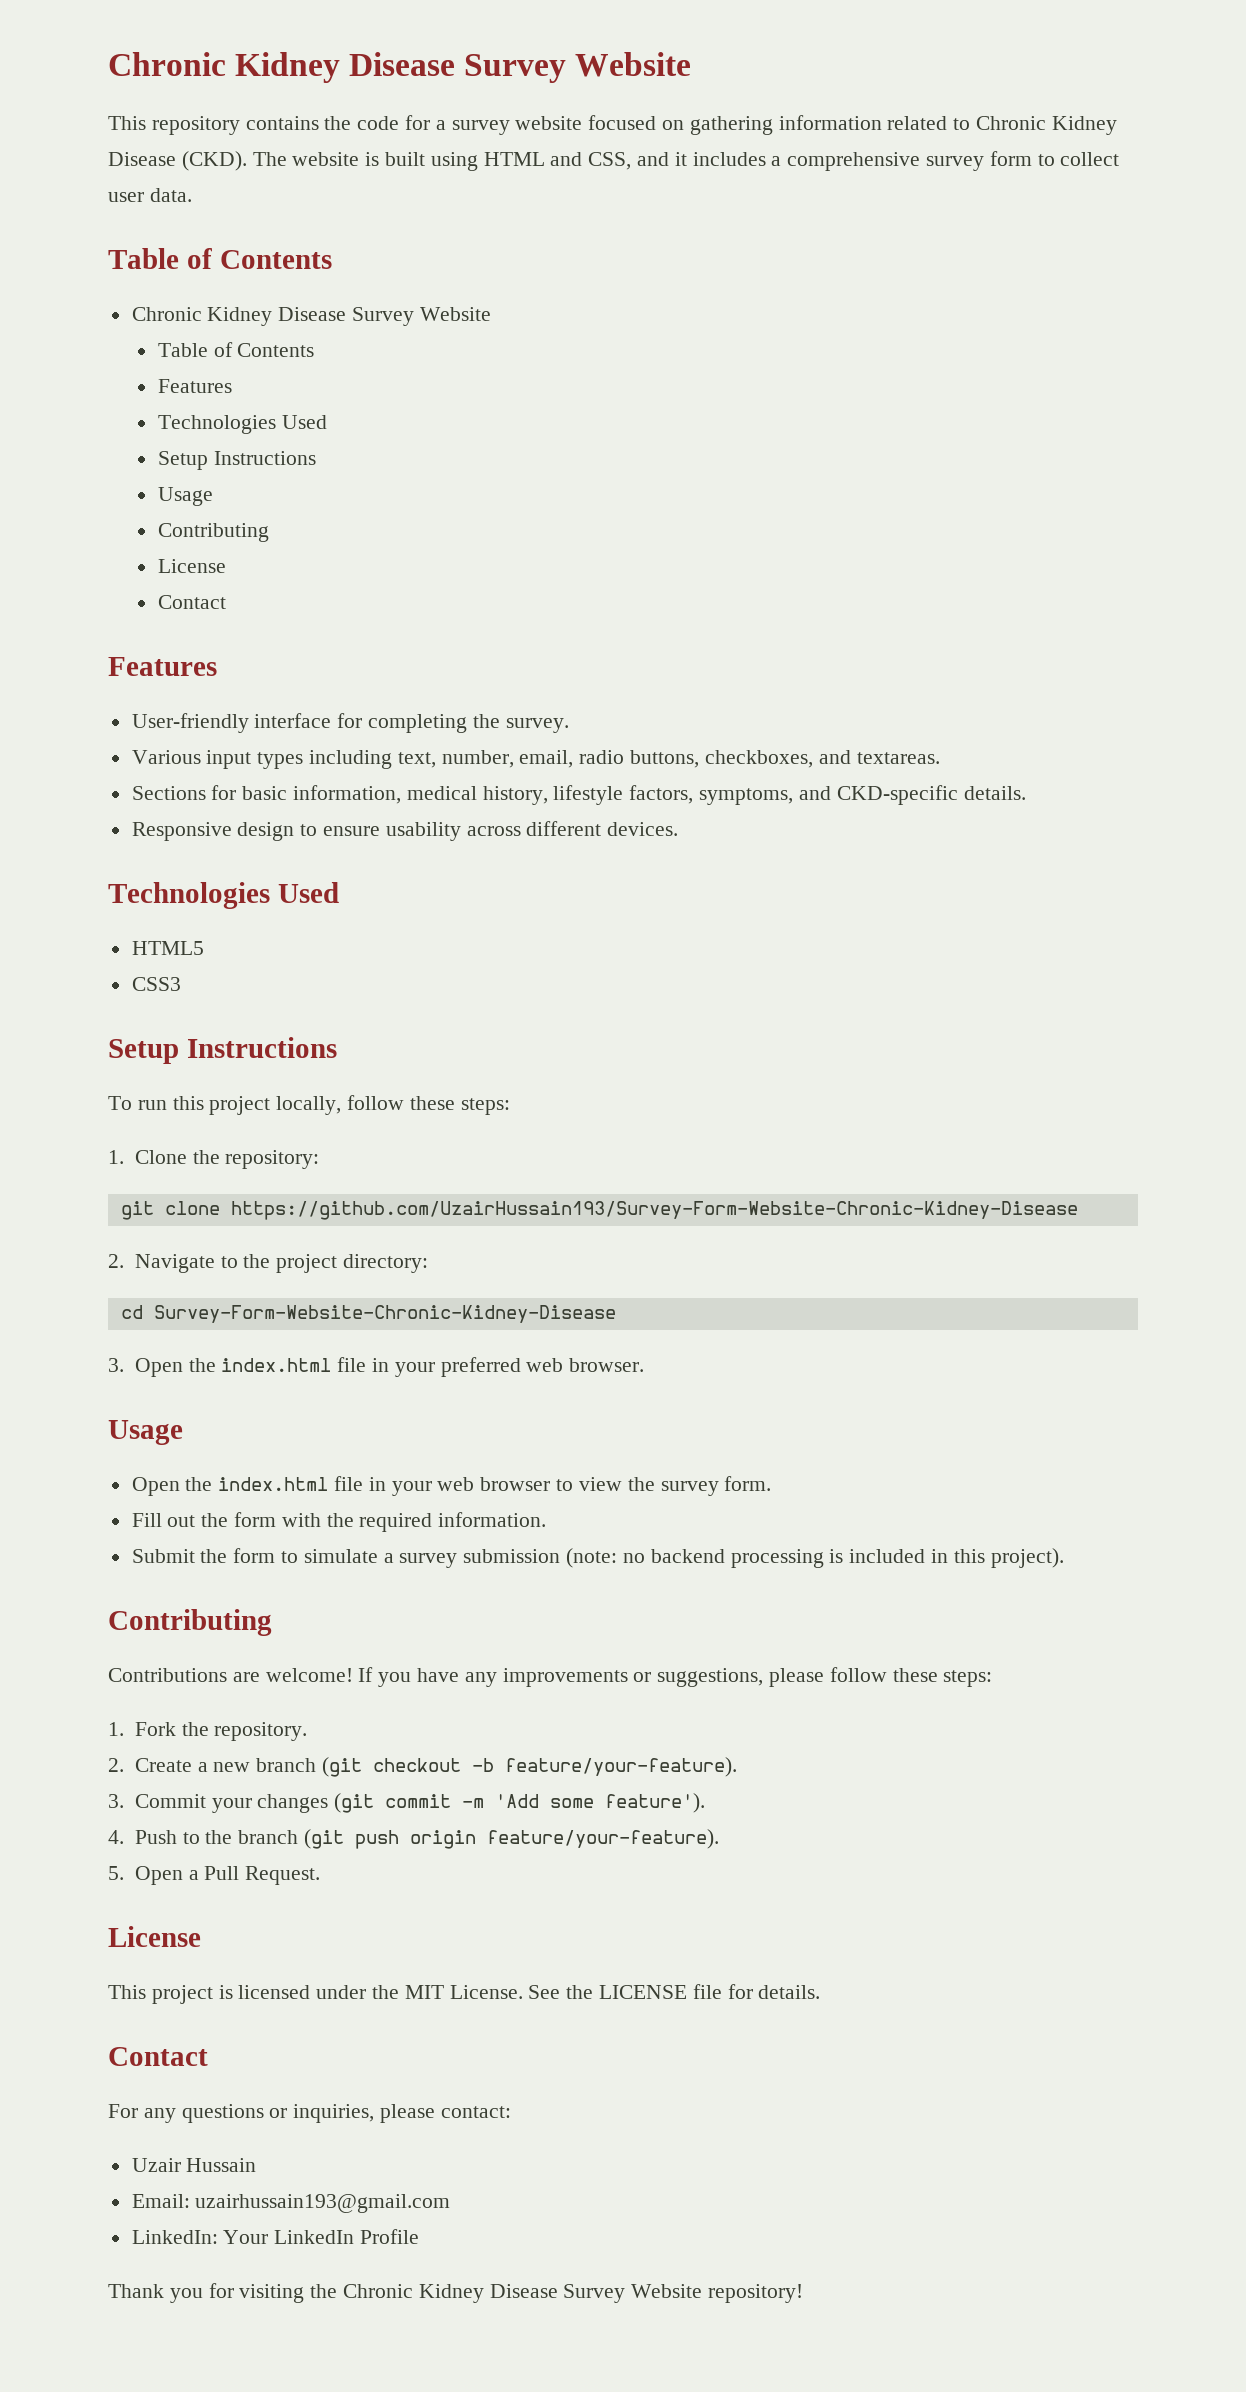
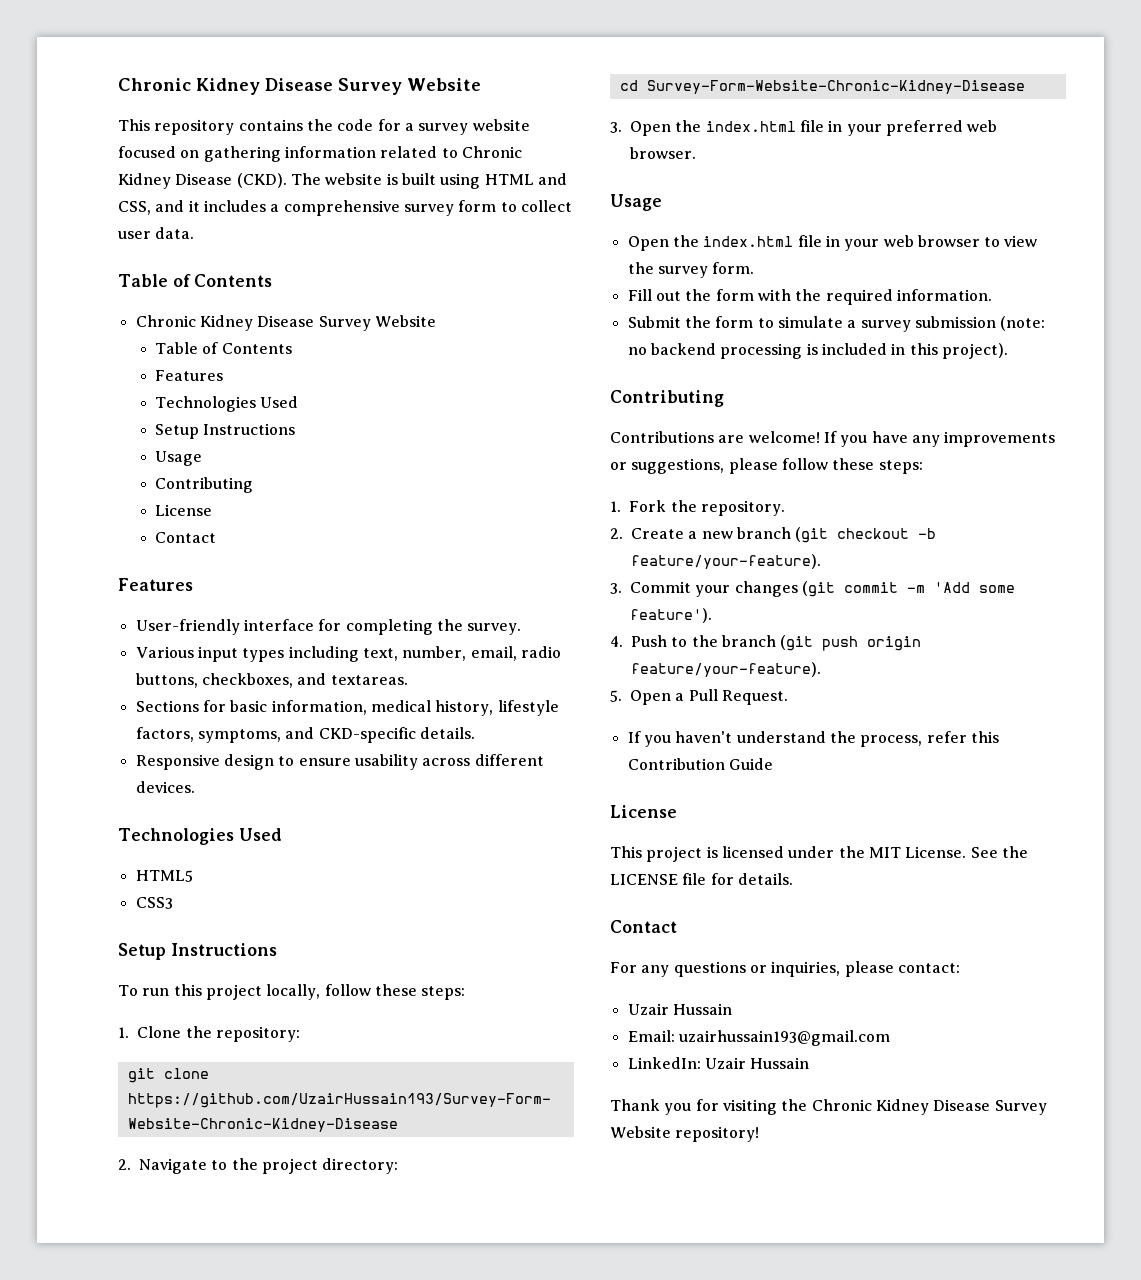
+ If you haven't understand the process, refer this Contribution Guide
- LinkedIn: Your LinkedIn Profile
+ LinkedIn: Uzair Hussain

